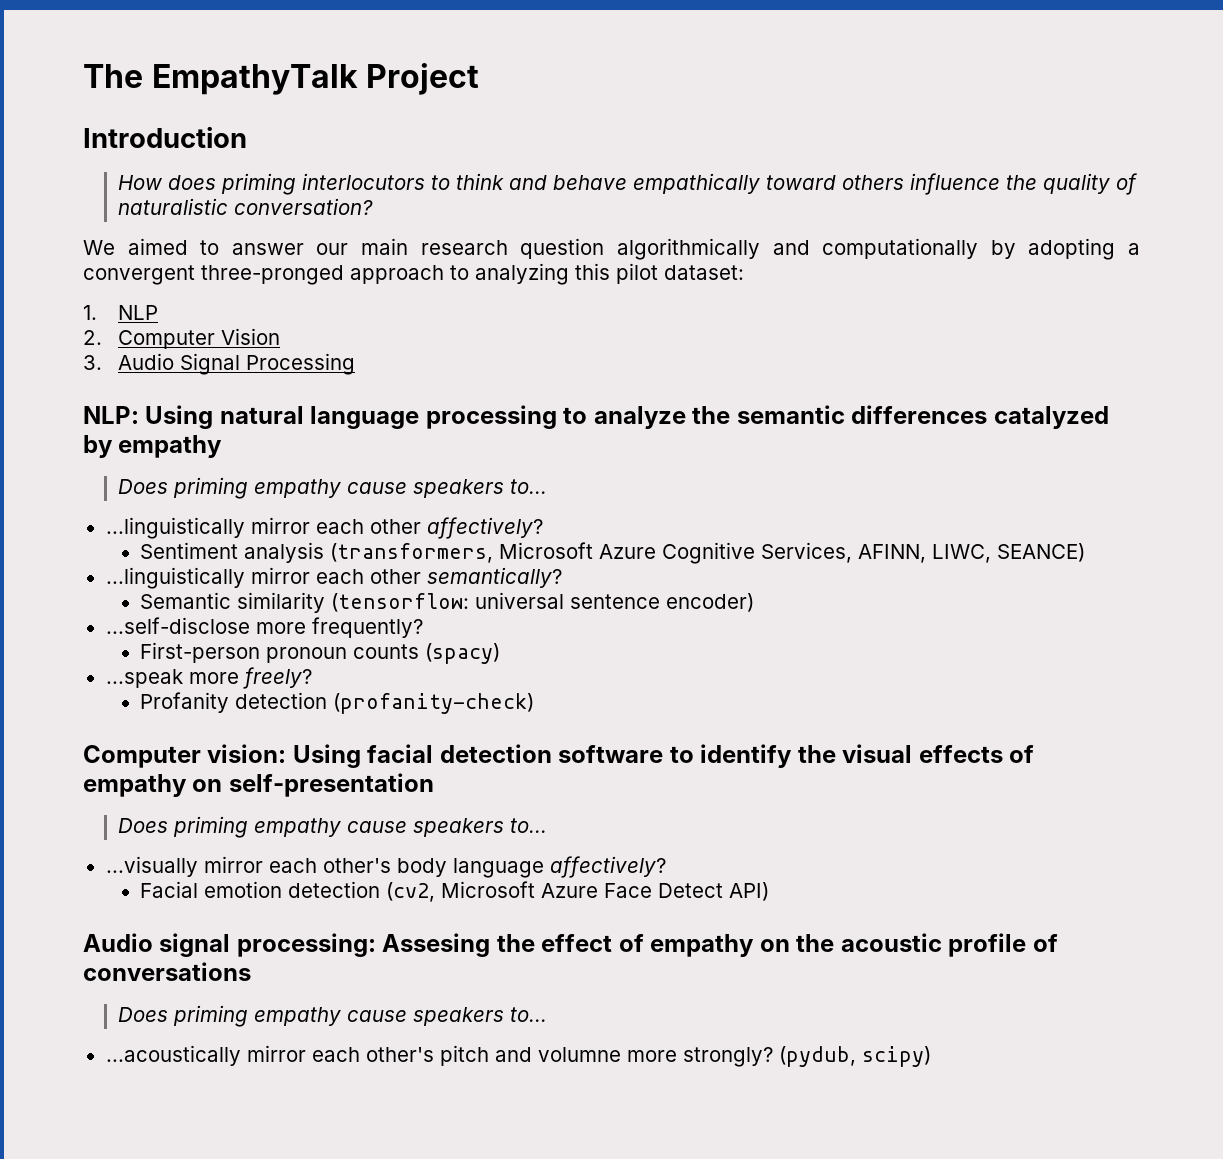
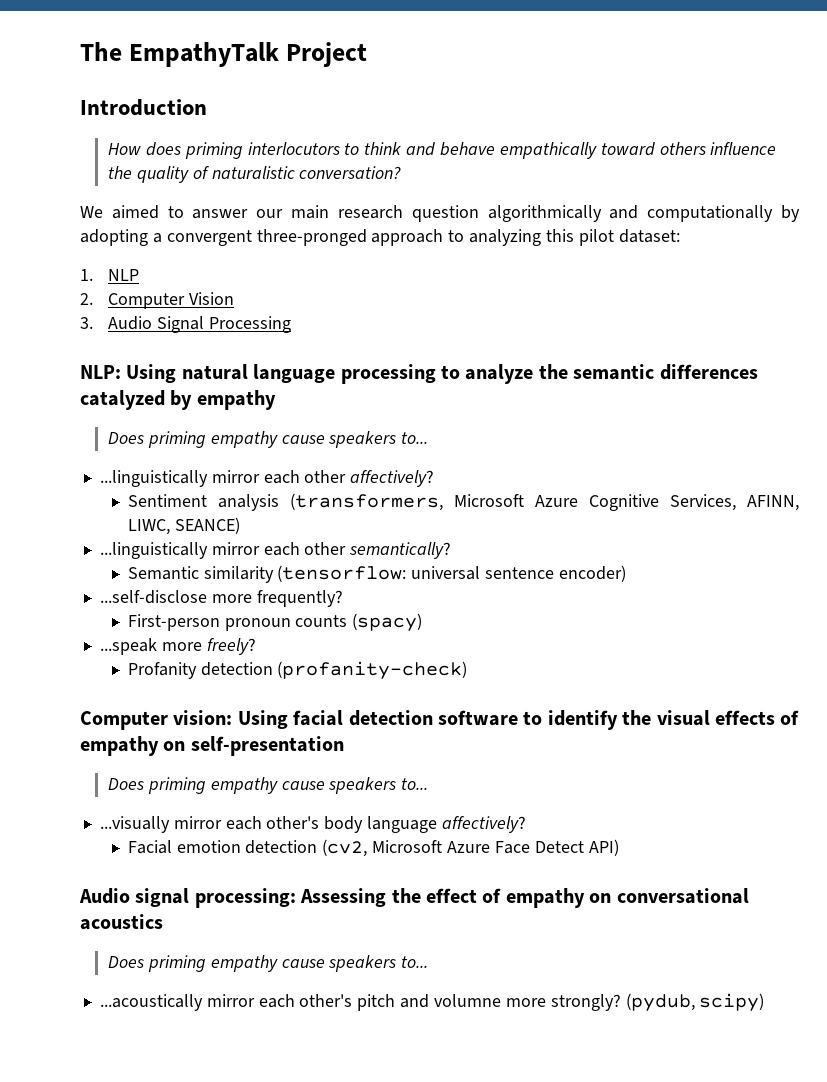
- Audio signal processing: Assesing the effect of empathy on the acoustic profile of conversations
+ Audio signal processing: Assessing the effect of empathy on conversational acoustics

